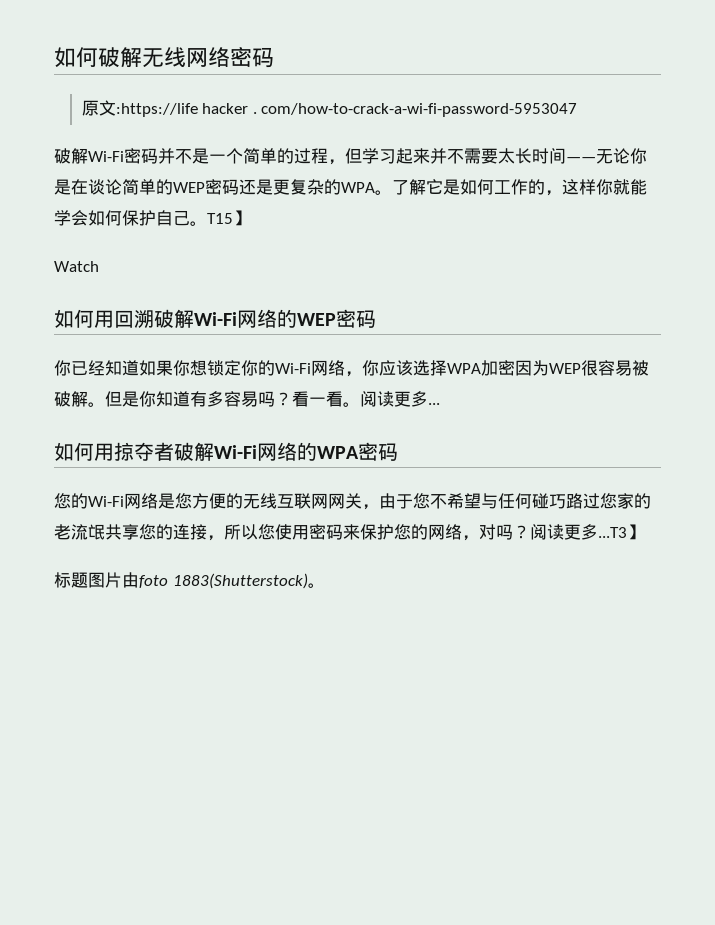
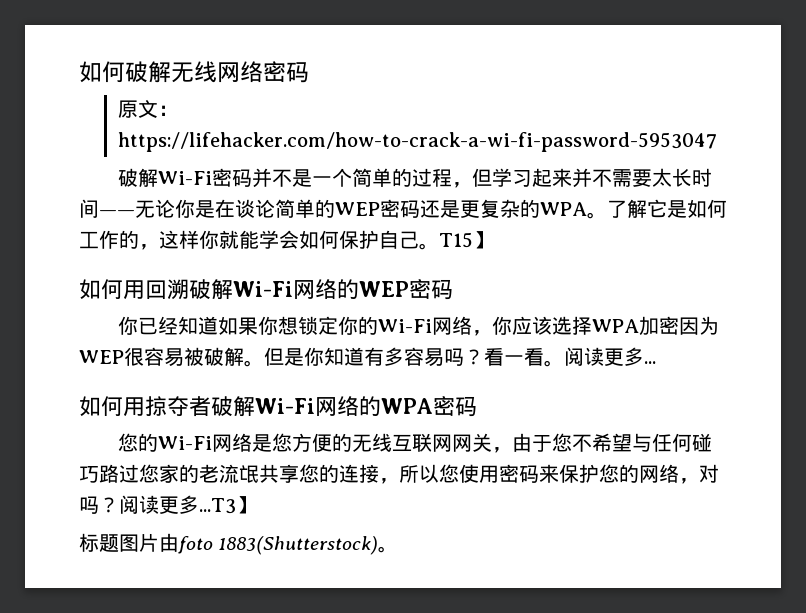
- 原文:https://life hacker . com/how-to-crack-a-wi-fi-password-5953047
+ 原文：https://lifehacker.com/how-to-crack-a-wi-fi-password-5953047
- Watch

